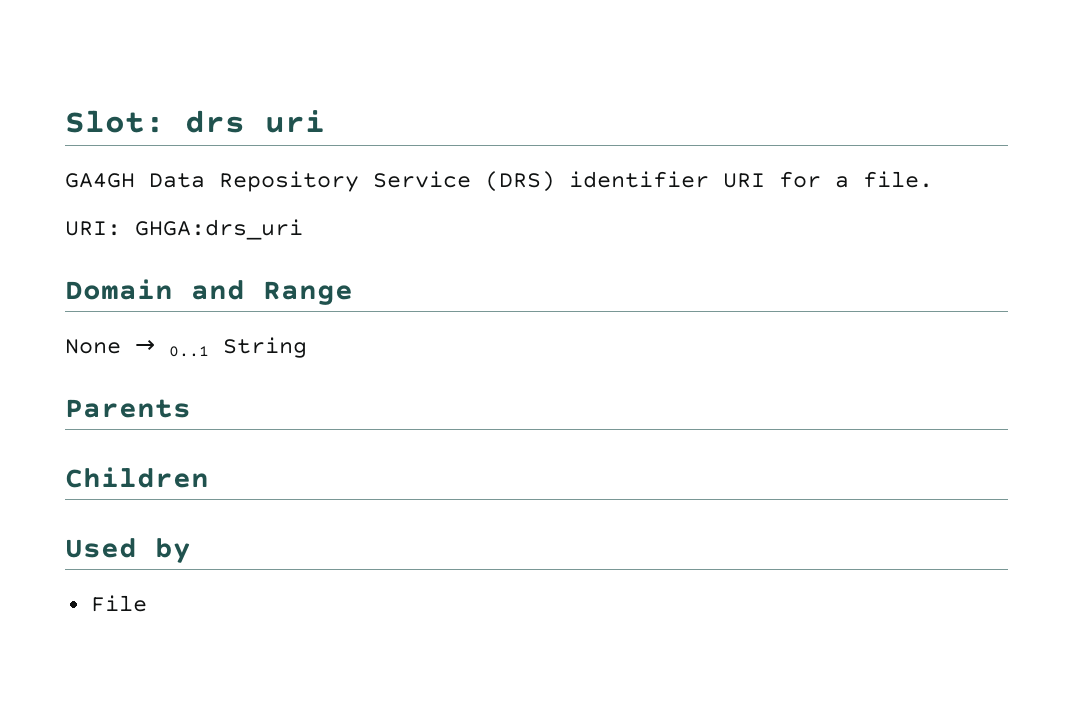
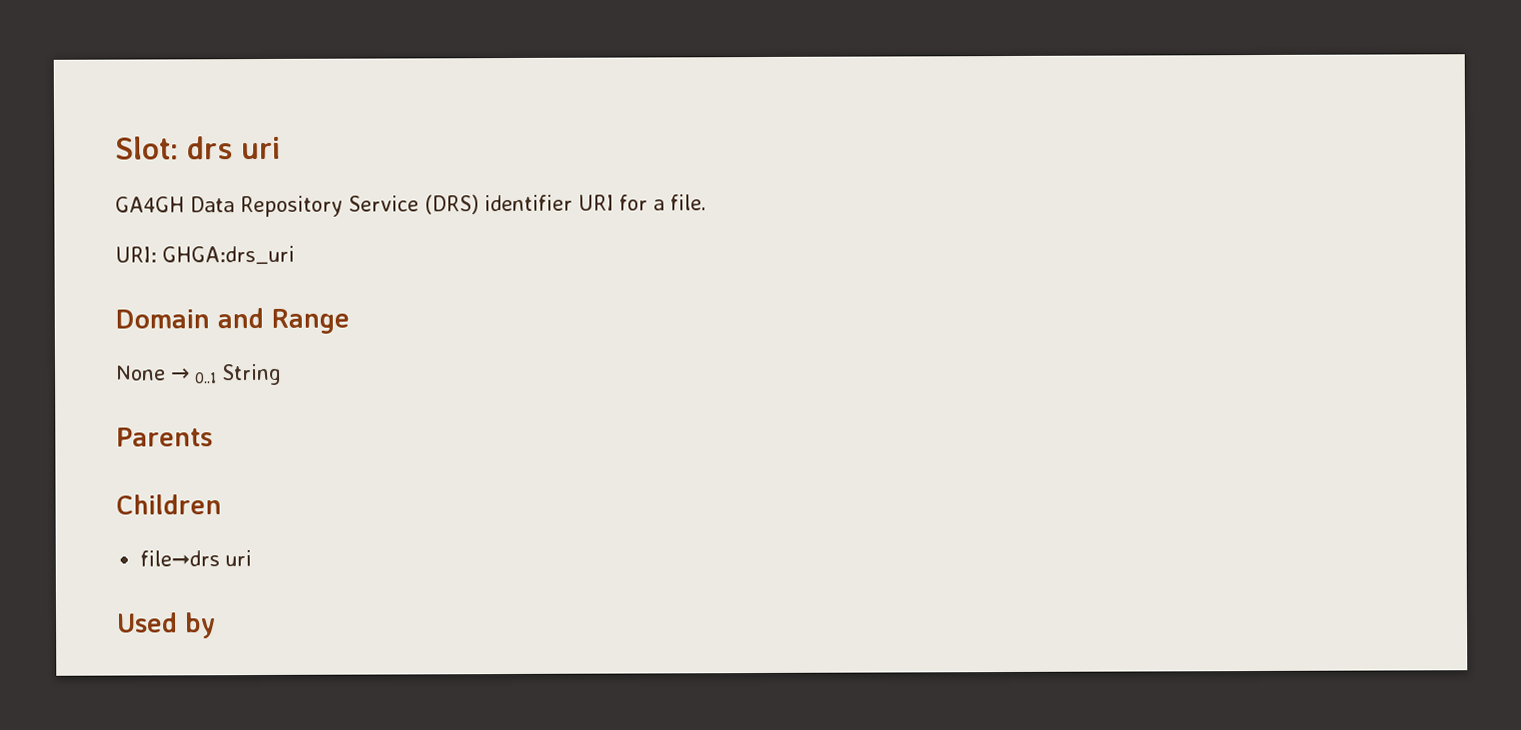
+ file➞drs uri
- File

